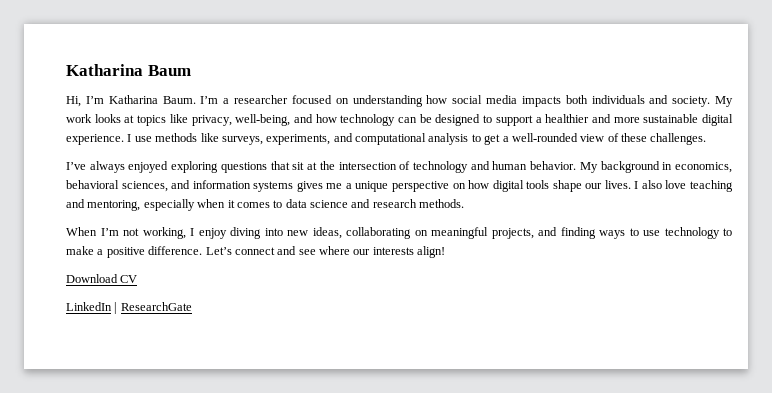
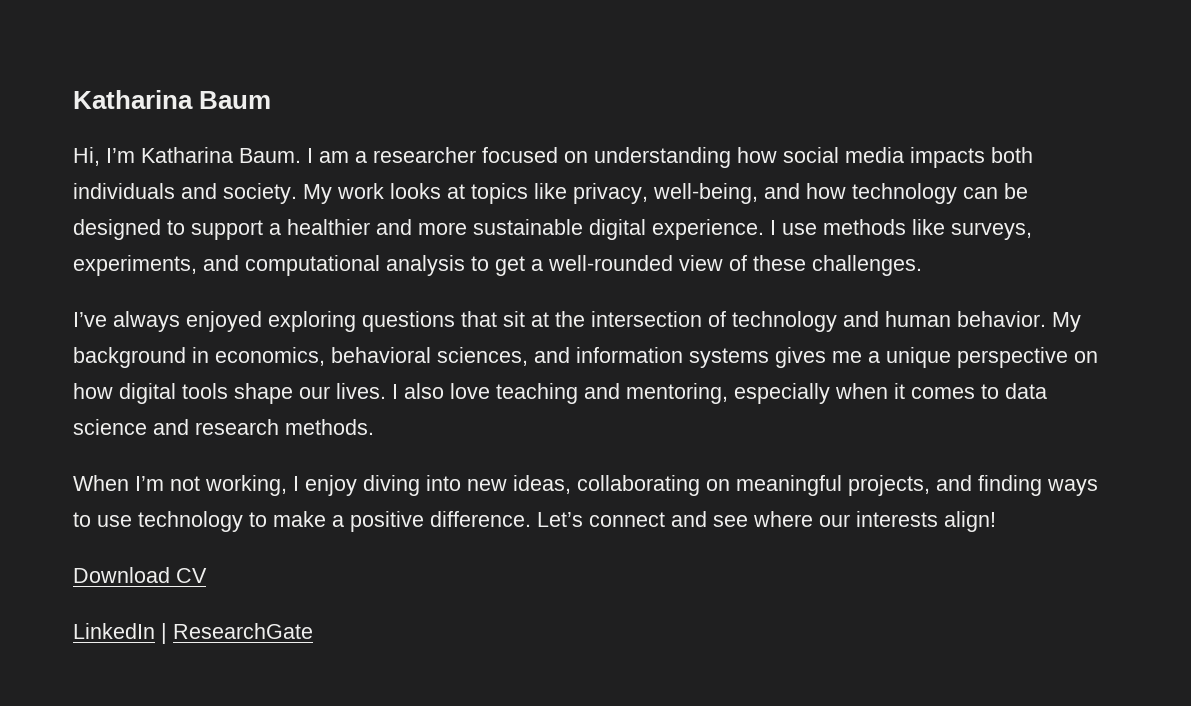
- I’m a researcher focused on understanding how social media impacts both individuals and society.
+ I am a researcher focused on understanding how social media impacts both individuals and society.

